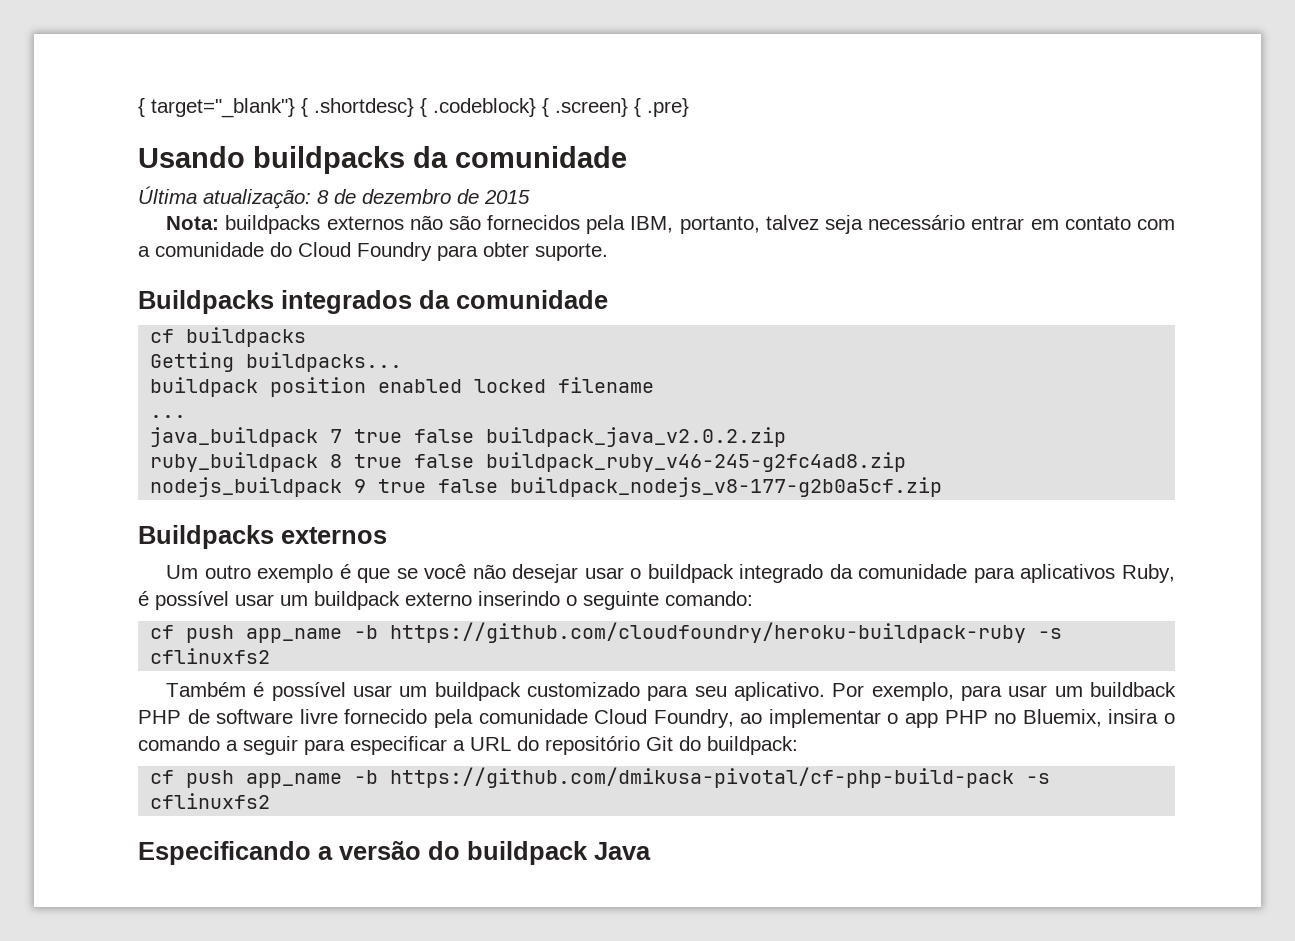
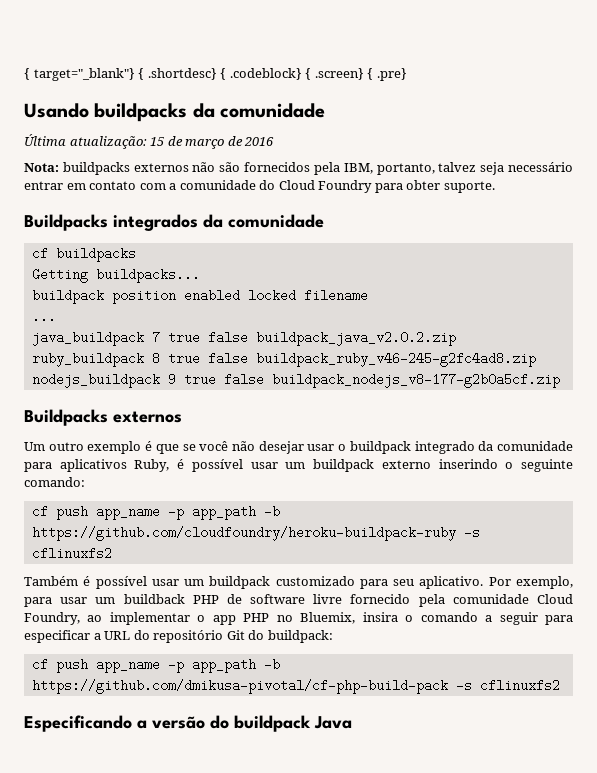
- Última atualização: 8 de dezembro de 2015
+ Última atualização: 15 de março de 2016
- cf push app_name -b https://github.com/cloudfoundry/heroku-buildpack-ruby -s cflinuxfs2
+ cf push app_name -p app_path -b https://github.com/cloudfoundry/heroku-buildpack-ruby -s cflinuxfs2
- cf push app_name -b https://github.com/dmikusa-pivotal/cf-php-build-pack -s cflinuxfs2
+ cf push app_name -p app_path -b https://github.com/dmikusa-pivotal/cf-php-build-pack -s cflinuxfs2

